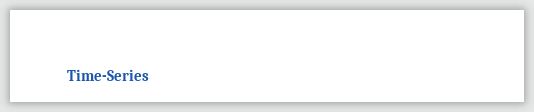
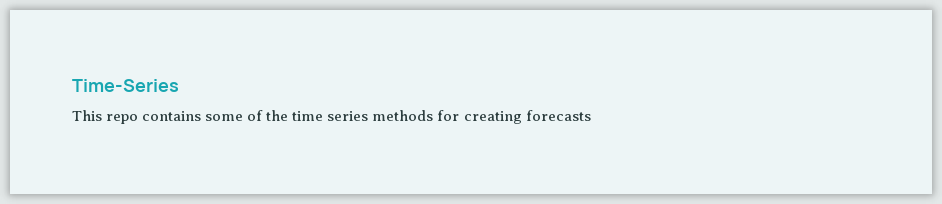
+ This repo contains some of the time series methods for creating forecasts

